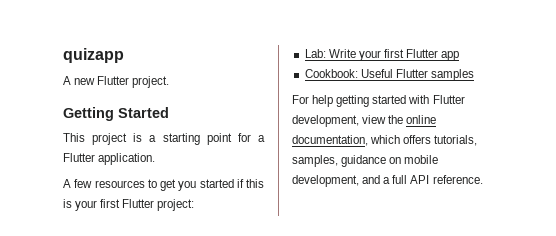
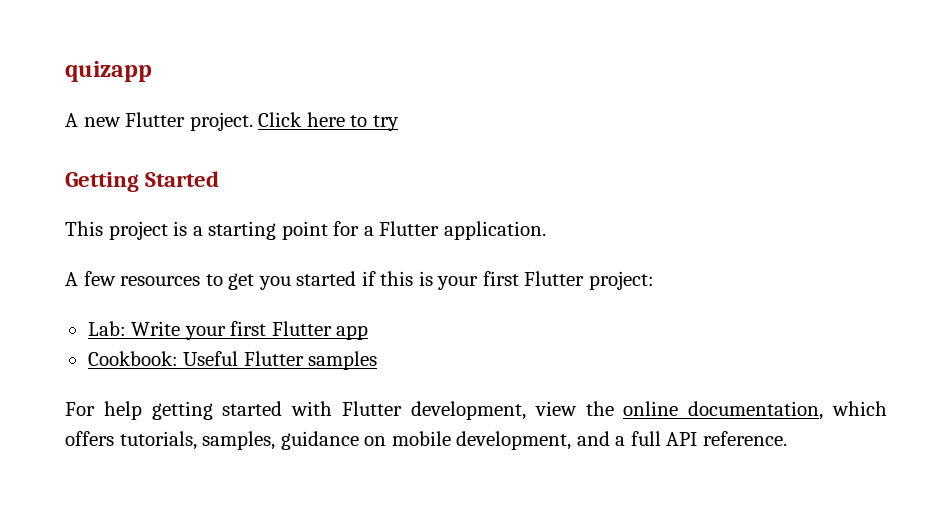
+ Click here to try

